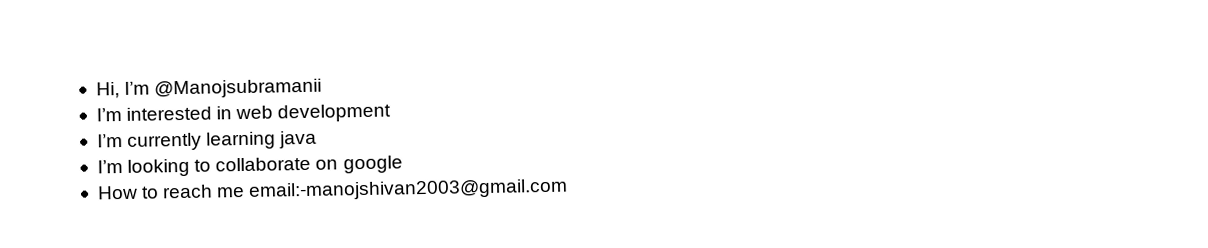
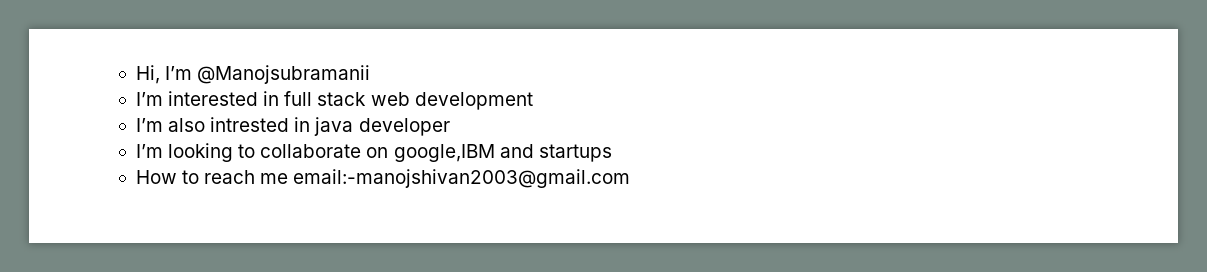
- I’m interested in web development
+ I’m interested in full stack web development
- I’m currently learning java
+ I’m also intrested in java developer
- I’m looking to collaborate on google
+ I’m looking to collaborate on google,IBM and startups

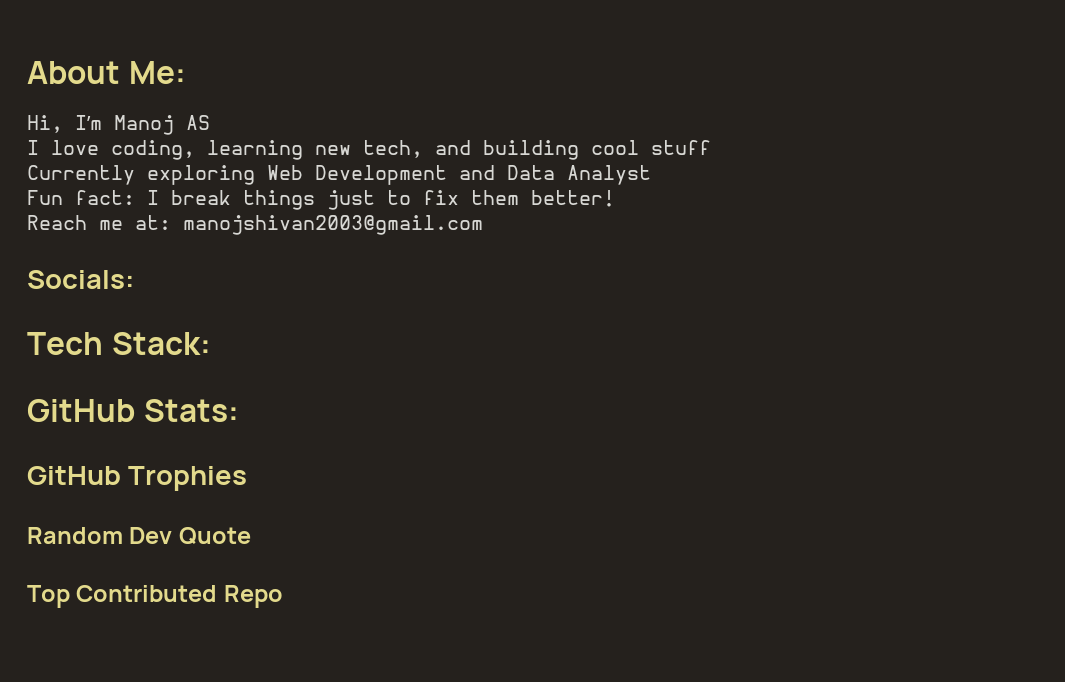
- Hi, I’m @Manojsubramanii
- I’m interested in full stack web development
- I’m also intrested in java developer
- I’m looking to collaborate on google,IBM and startups
- How to reach me email:-manojshivan2003@gmail.com
+ About Me:
+ Hi, I’m Manoj AS
+ I love coding, learning new tech, and building cool stuff
+ Currently exploring Web Development and Data Analyst
+ Fun fact: I break things just to fix them better!
+ Reach me at: manojshivan2003@gmail.com
+ Socials:
+ Tech Stack:
+ GitHub Stats:
+ GitHub Trophies
+ Random Dev Quote
+ Top Contributed Repo

